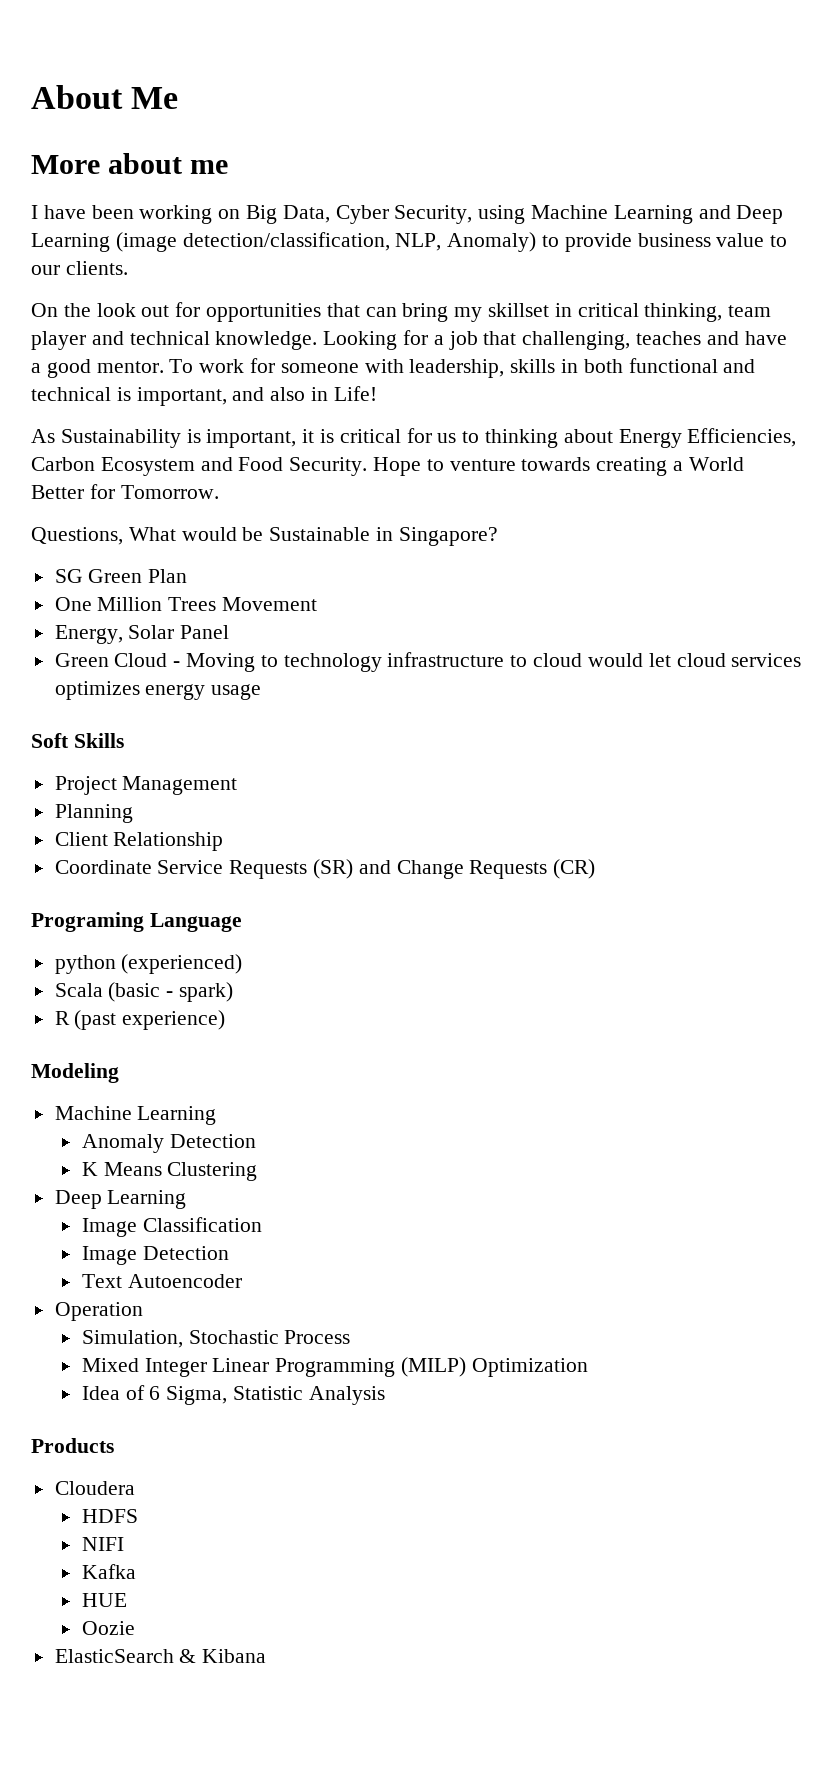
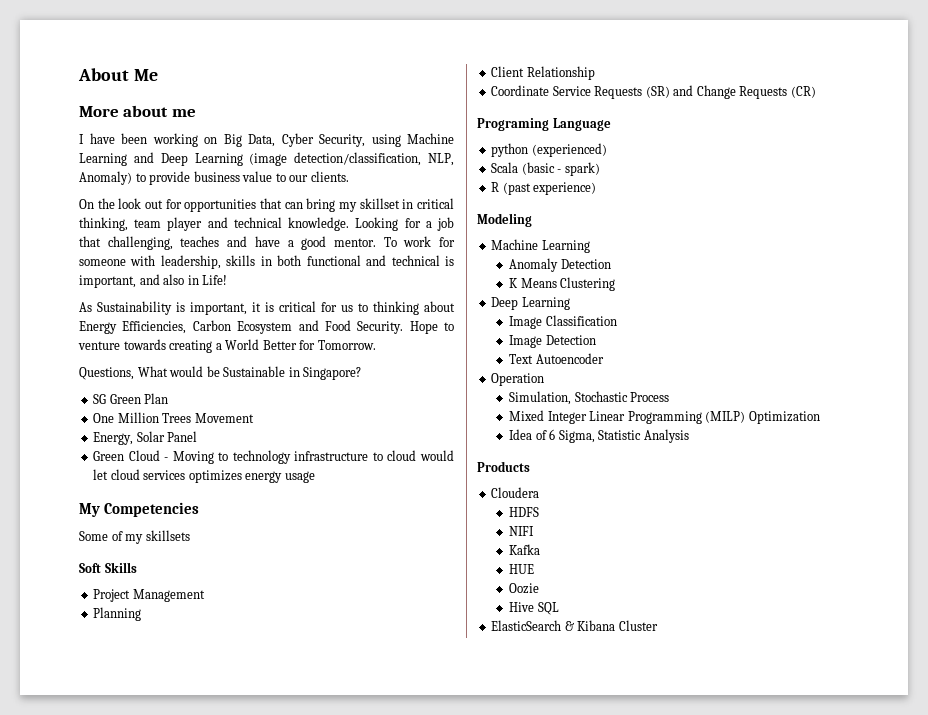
+ My Competencies
+ Some of my skillsets
+ Hive SQL
- ElasticSearch & Kibana
+ ElasticSearch & Kibana Cluster

